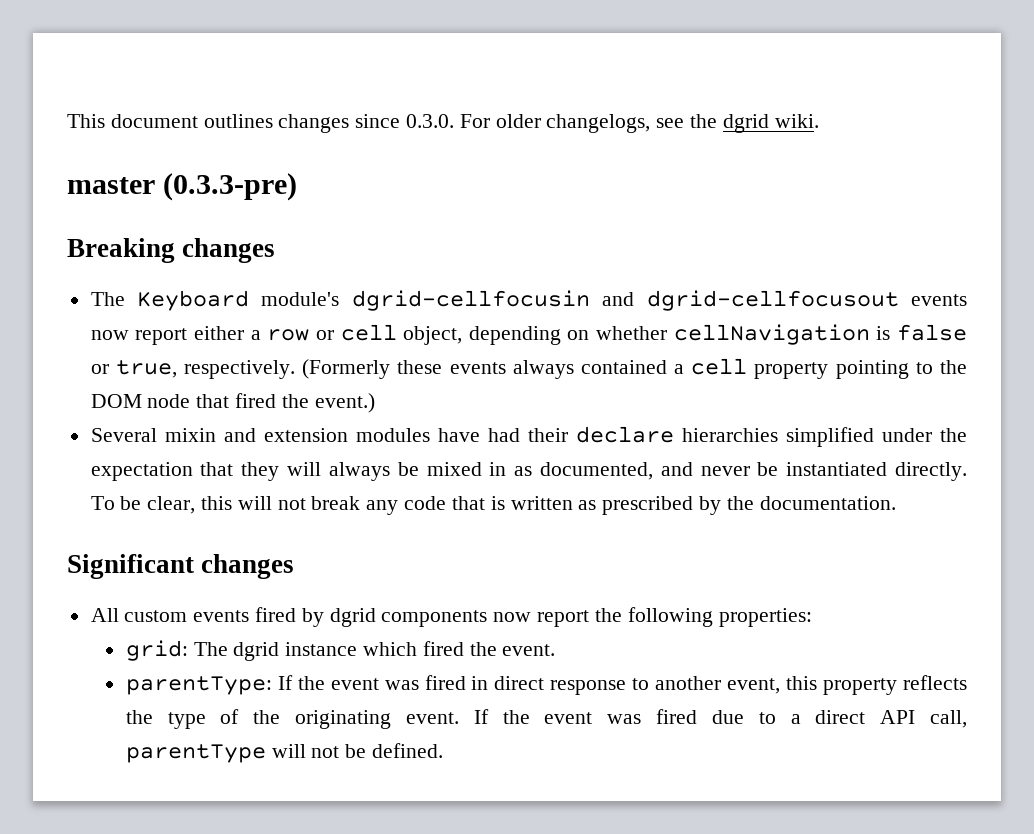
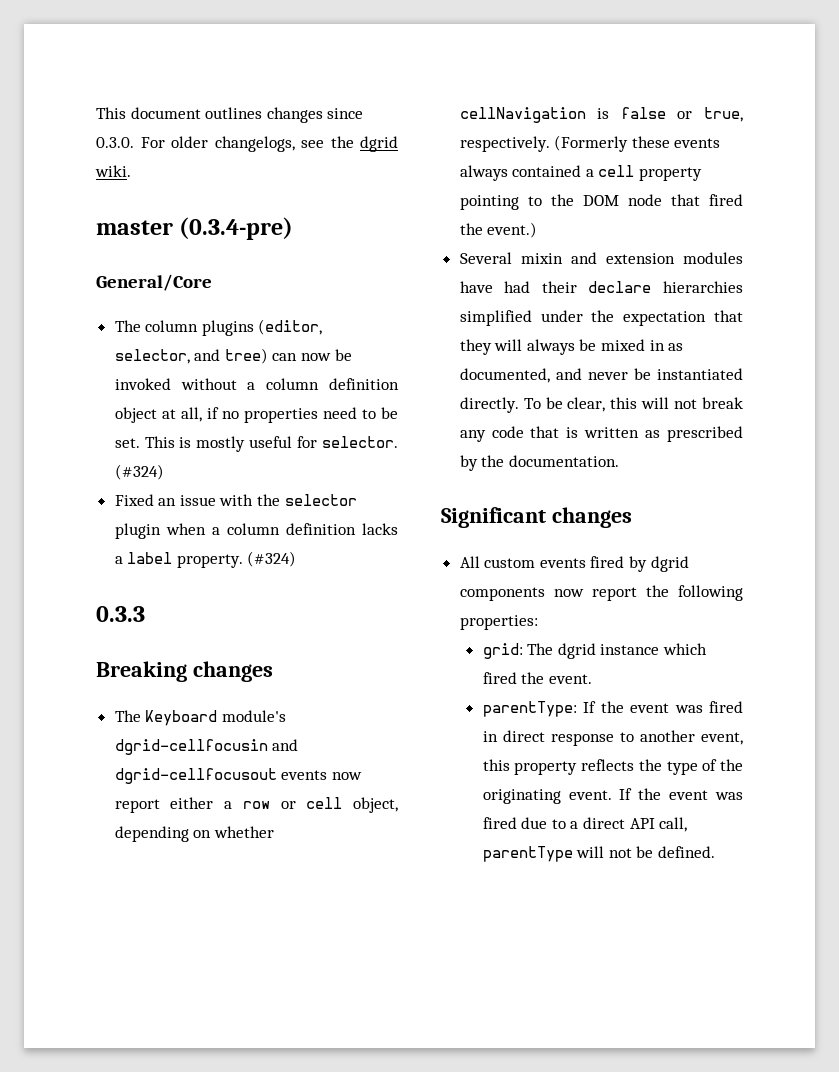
- master (0.3.3-pre)
+ master (0.3.4-pre)
+ General/Core
+ The column plugins (editor, selector, and tree) can now be invoked without a column definition object at all, if no properties need to be set. This is mostly useful for selector. (#324)
+ Fixed an issue with the selector plugin when a column definition lacks a label property. (#324)
+ 0.3.3

